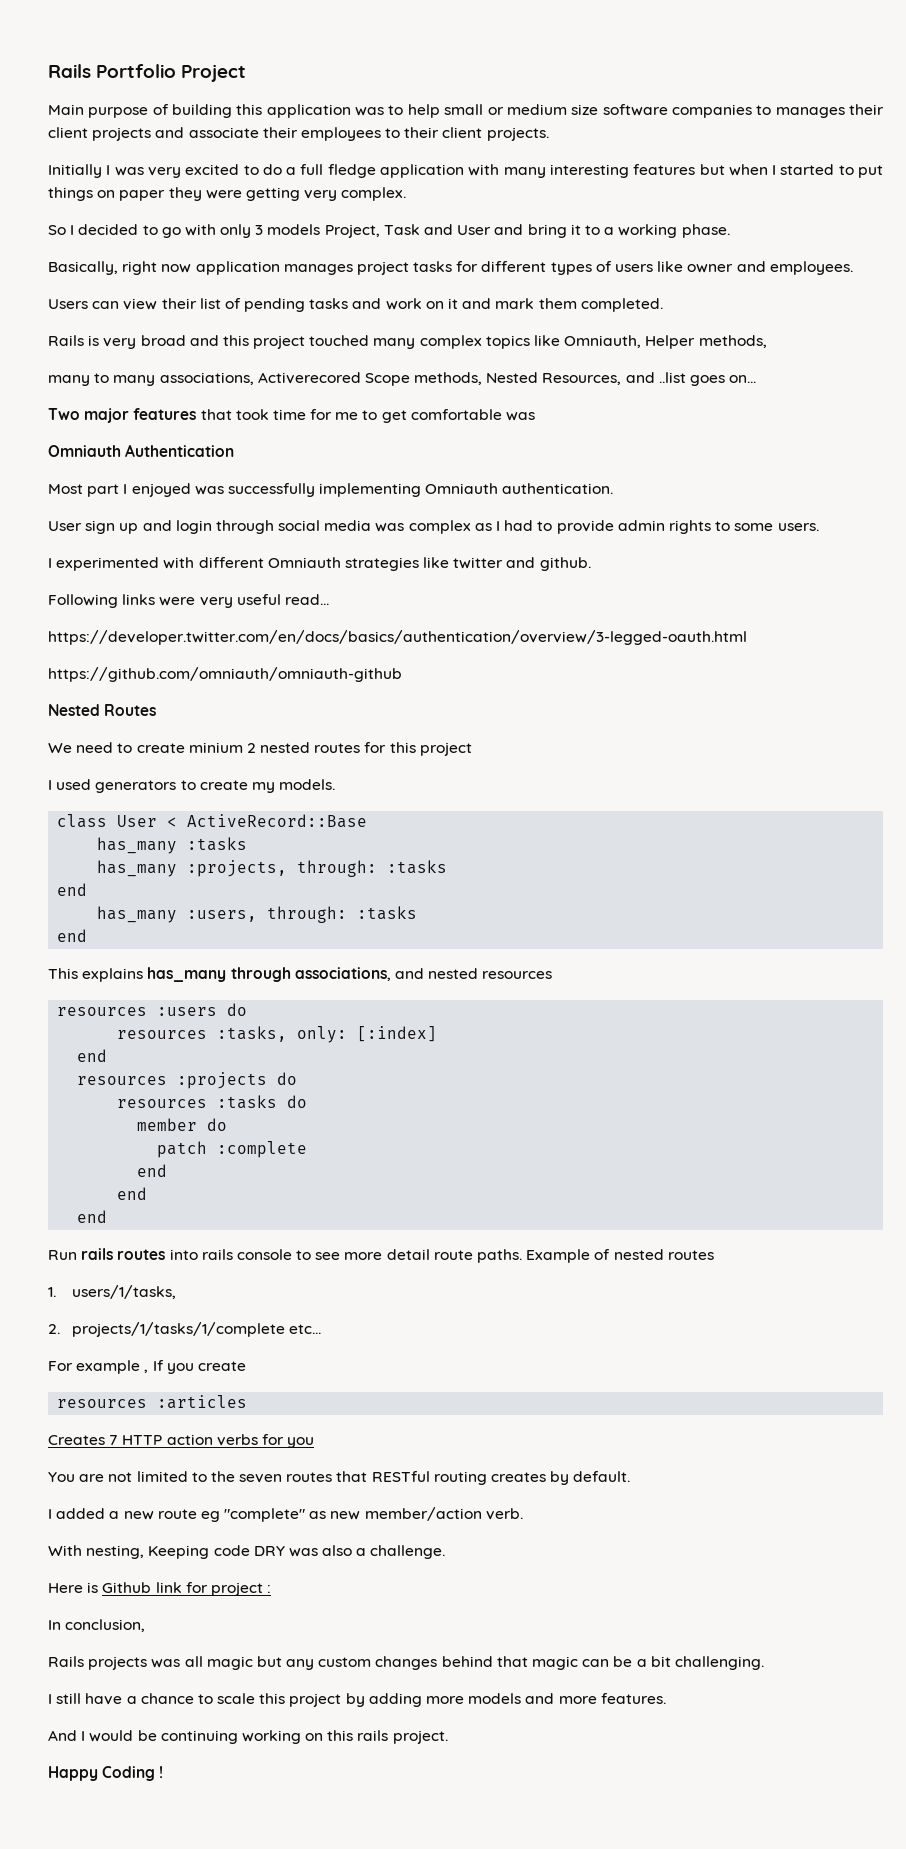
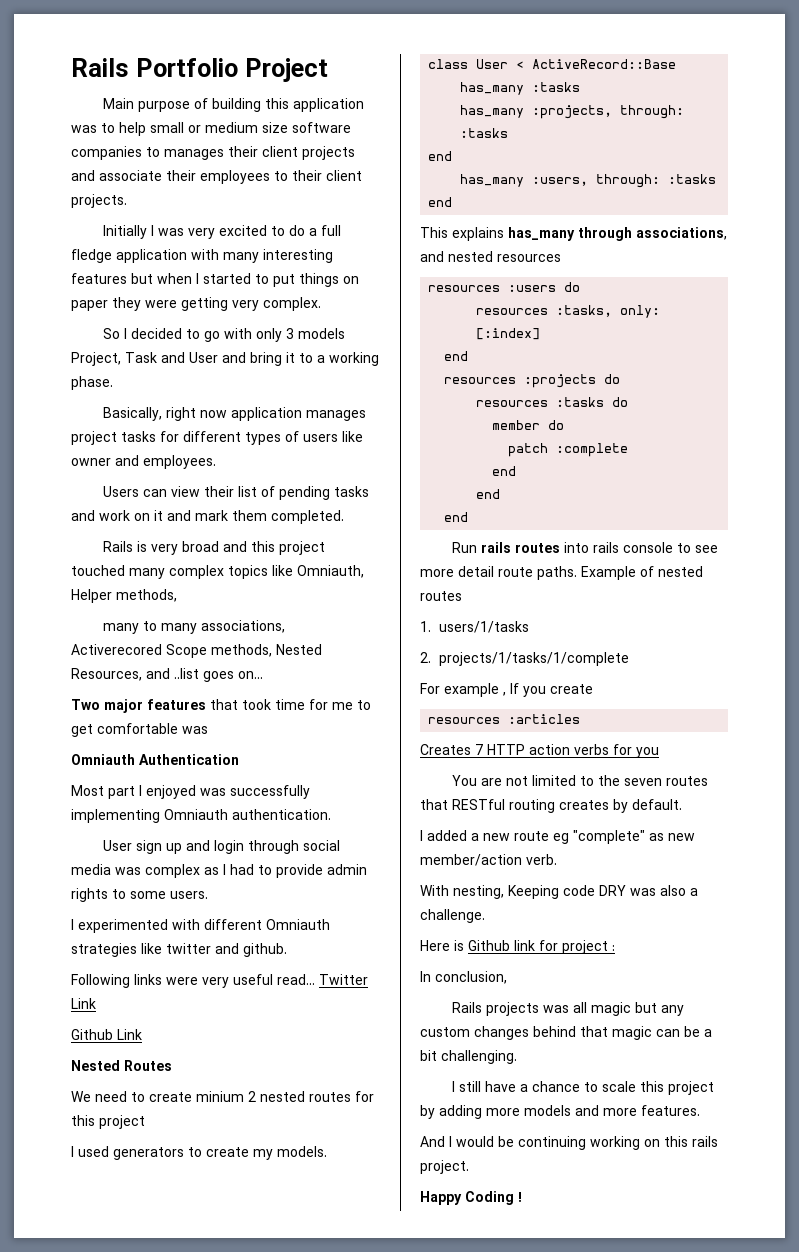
- Following links were very useful read...
- https://developer.twitter.com/en/docs/basics/authentication/overview/3-legged-oauth.html
- https://github.com/omniauth/omniauth-github
+ Following links were very useful read... Twitter Link
+ Github Link
- 1. users/1/tasks,
+ 1. users/1/tasks
- 2. projects/1/tasks/1/complete etc...
+ 2. projects/1/tasks/1/complete

